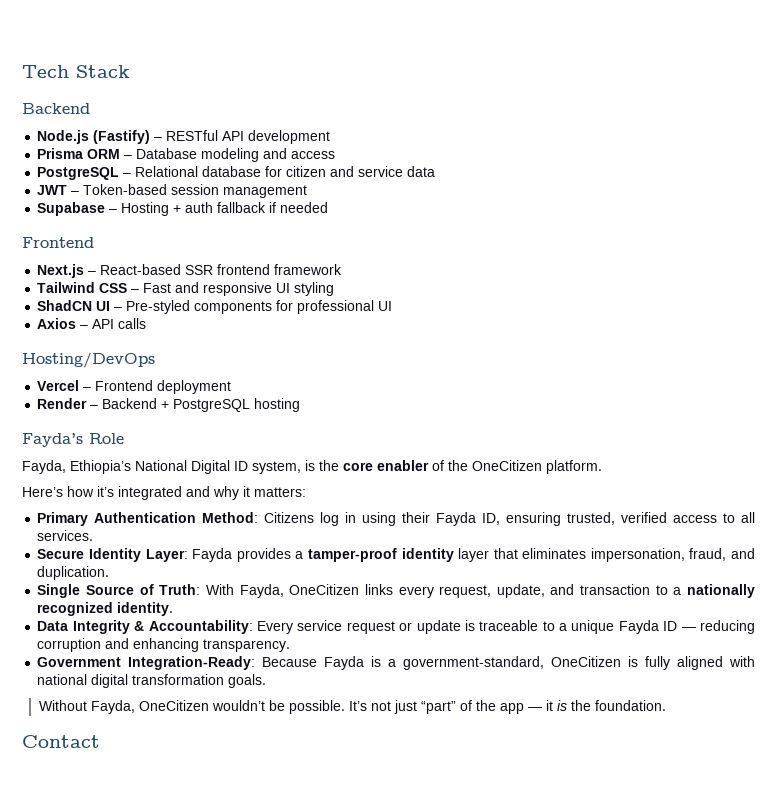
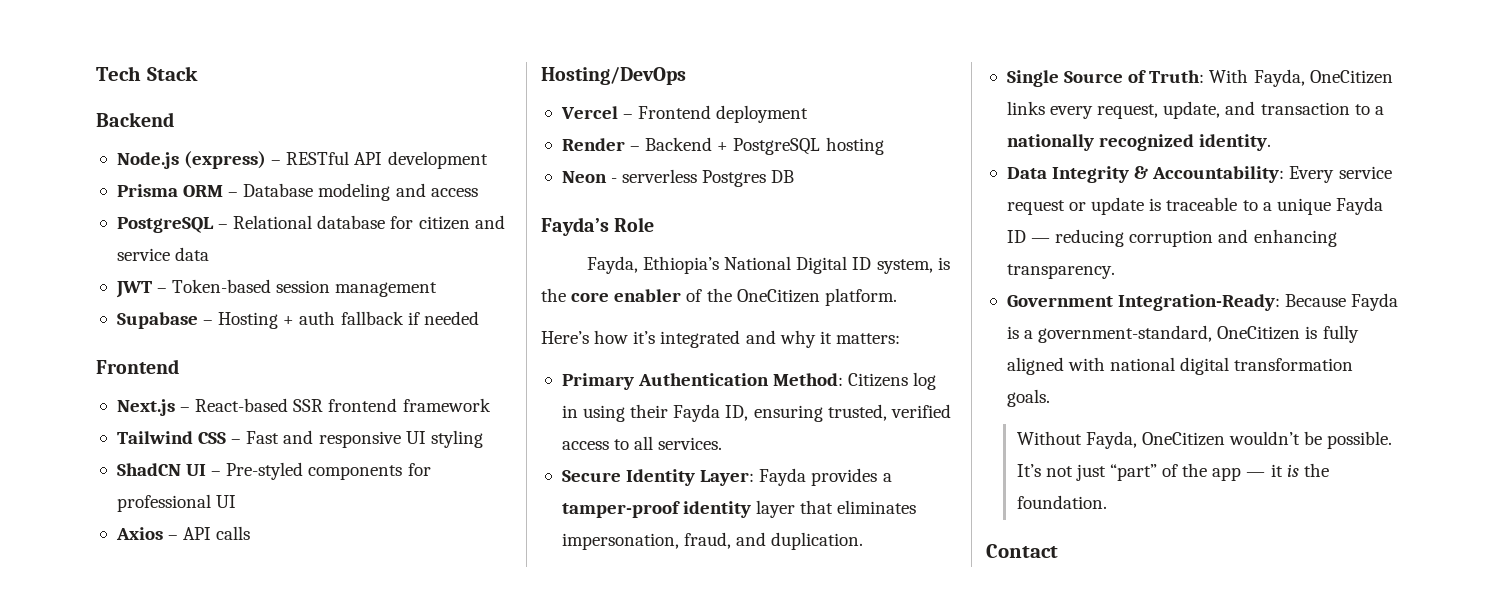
- Node.js (Fastify) – RESTful API development
+ Node.js (express) – RESTful API development
+ Neon - serverless Postgres DB

